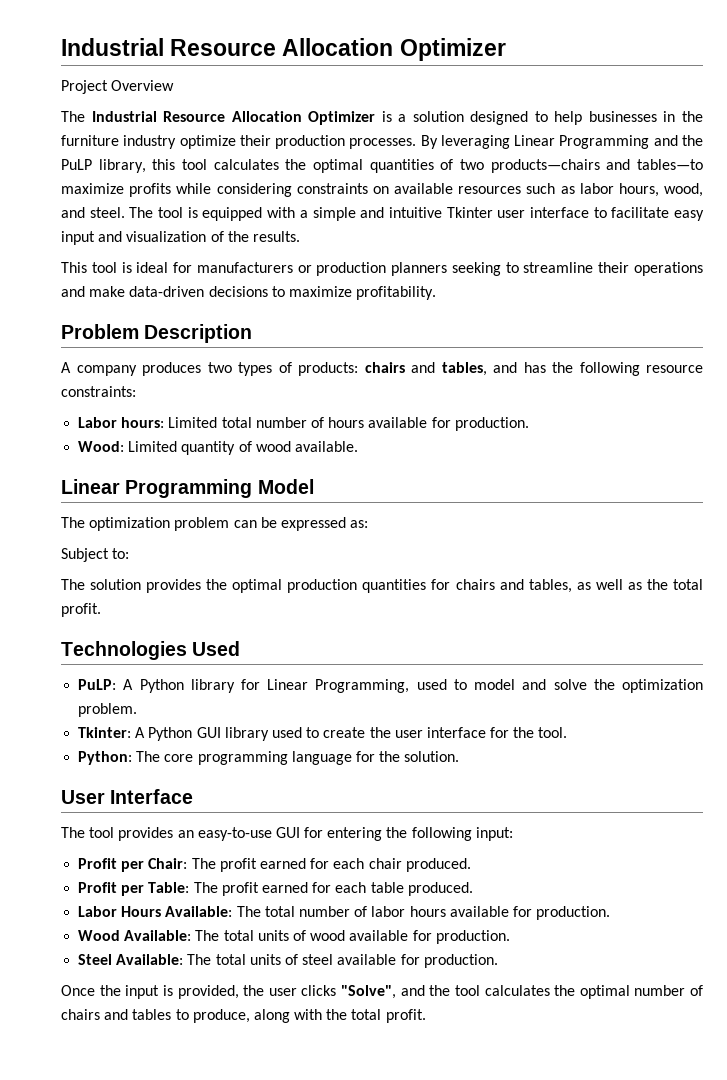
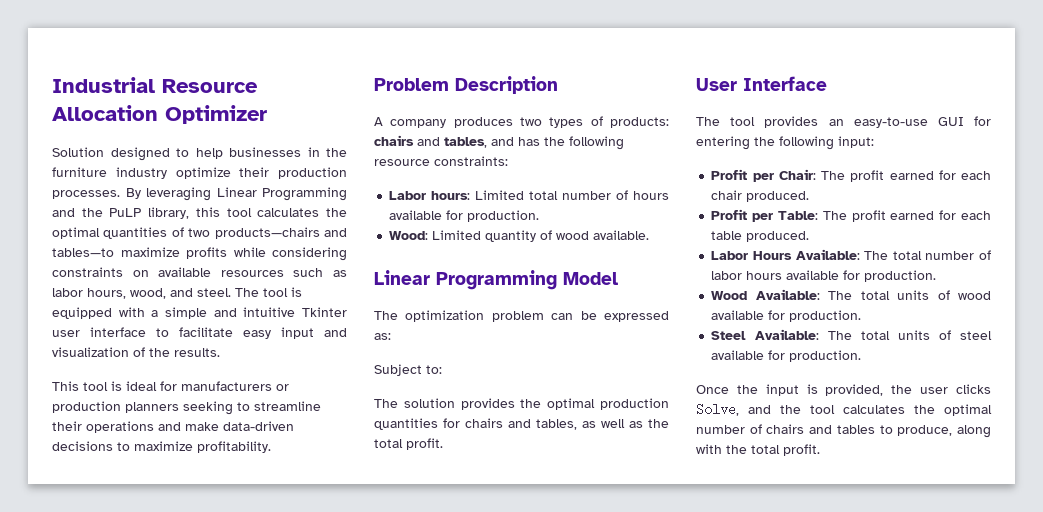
- Project Overview
- The Industrial Resource Allocation Optimizer is a solution designed to help businesses in the furniture industry optimize their production processes.
+ Solution designed to help businesses in the furniture industry optimize their production processes.
- Technologies Used
- PuLP: A Python library for Linear Programming, used to model and solve the optimization problem.
- Tkinter: A Python GUI library used to create the user interface for the tool.
- Python: The core programming language for the solution.
- Once the input is provided, the user clicks "Solve", and the tool calculates the optimal number of chairs and tables to produce, along with the total profit.
+ Once the input is provided, the user clicks Solve, and the tool calculates the optimal number of chairs and tables to produce, along with the total profit.

